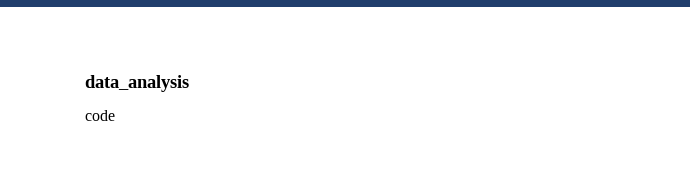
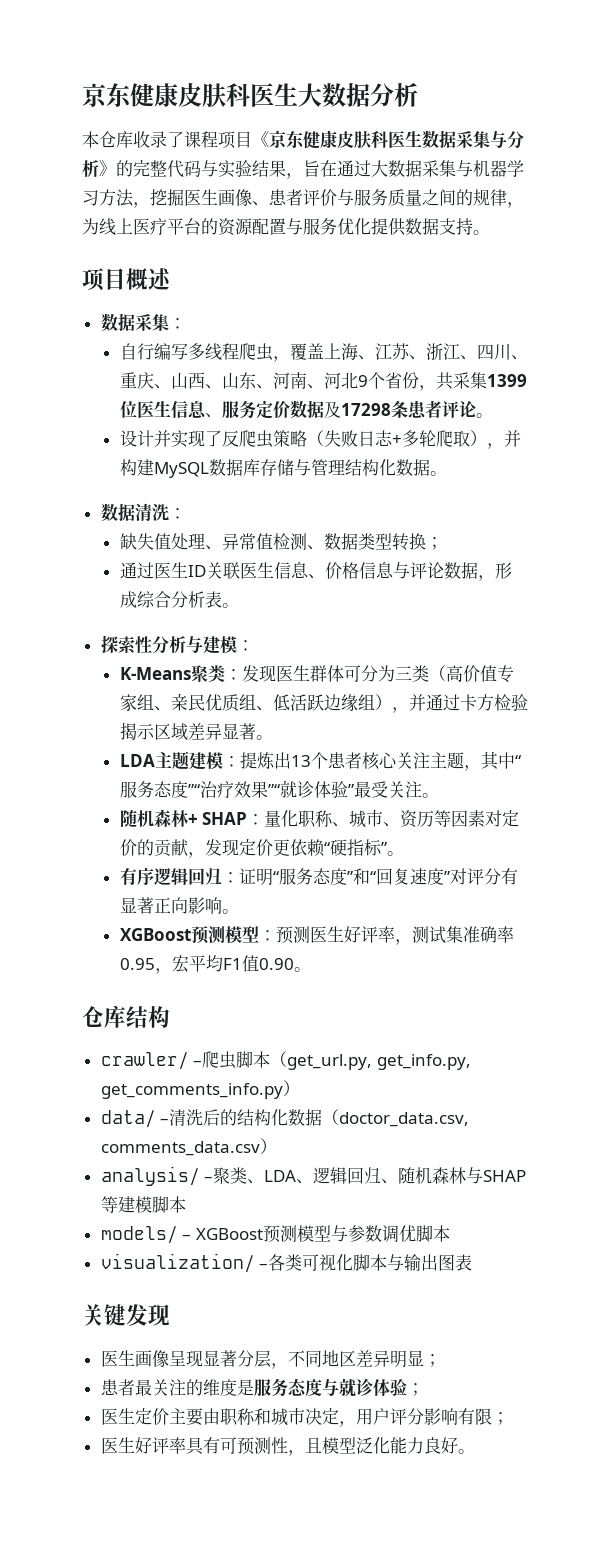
- data_analysis
- code
+ 京东健康皮肤科医生大数据分析
+ 本仓库收录了课程项目《京东健康皮肤科医生数据采集与分析》的完整代码与实验结果，旨在通过大数据采集与机器学习方法，挖掘医生画像、患者评价与服务质量之间的规律，为线上医疗平台的资源配置与服务优化提供数据支持。
+ 项目概述
+ 数据采集：
+ 自行编写多线程爬虫，覆盖上海、江苏、浙江、四川、重庆、山西、山东、河南、河北9个省份，共采集1399位医生信息、服务定价数据及17298条患者评论。
+ 设计并实现了反爬虫策略（失败日志+多轮爬取），并构建MySQL数据库存储与管理结构化数据。
+ 数据清洗：
+ 缺失值处理、异常值检测、数据类型转换；
+ 通过医生ID关联医生信息、价格信息与评论数据，形成综合分析表。
+ 探索性分析与建模：
+ K-Means聚类：发现医生群体可分为三类（高价值专家组、亲民优质组、低活跃边缘组），并通过卡方检验揭示区域差异显著。
+ LDA主题建模：提炼出13个患者核心关注主题，其中“服务态度”“治疗效果”“就诊体验”最受关注。
+ 随机森林+ SHAP：量化职称、城市、资历等因素对定价的贡献，发现定价更依赖“硬指标”。
+ 有序逻辑回归：证明“服务态度”和“回复速度”对评分有显著正向影响。
+ XGBoost预测模型：预测医生好评率，测试集准确率0.95，宏平均F1值0.90。
+ 仓库结构
+ crawler/ –爬虫脚本（get_url.py, get_info.py, get_comments_info.py）
+ data/ –清洗后的结构化数据（doctor_data.csv, comments_data.csv）
+ analysis/ –聚类、LDA、逻辑回归、随机森林与SHAP等建模脚本
+ models/ – XGBoost预测模型与参数调优脚本
+ visualization/ –各类可视化脚本与输出图表
+ 关键发现
+ 医生画像呈现显著分层，不同地区差异明显；
+ 患者最关注的维度是服务态度与就诊体验；
+ 医生定价主要由职称和城市决定，用户评分影响有限；
+ 医生好评率具有可预测性，且模型泛化能力良好。

